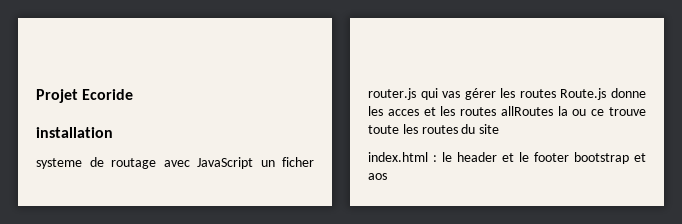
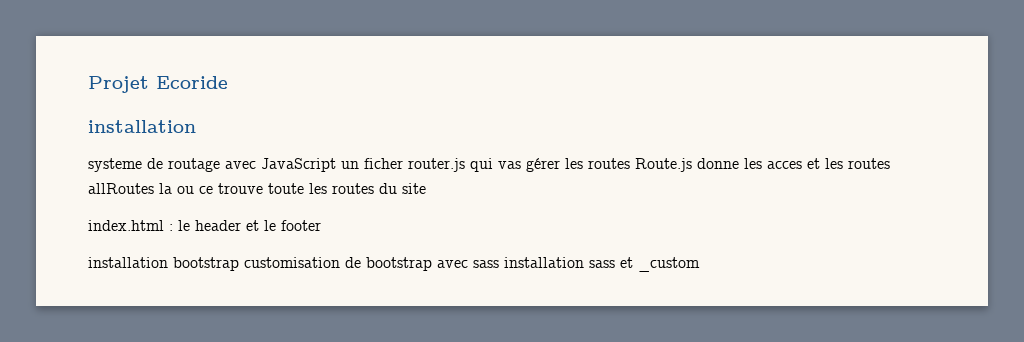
- index.html : le header et le footer bootstrap et aos
+ index.html : le header et le footer
+ installation bootstrap customisation de bootstrap avec sass installation sass et _custom

